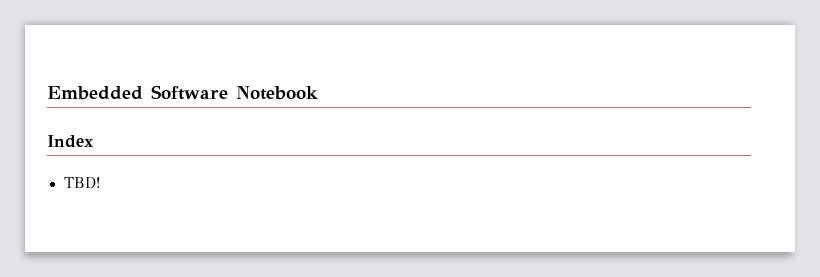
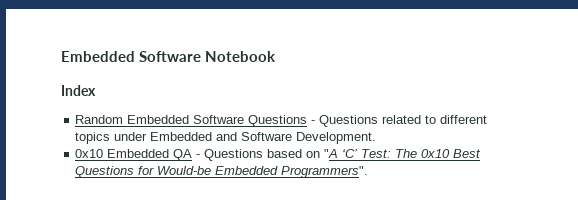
- TBD!
+ Random Embedded Software Questions - Questions related to different topics under Embedded and Software Development.
+ 0x10 Embedded QA - Questions based on "A ‘C’ Test: The 0x10 Best Questions for Would-be Embedded Programmers".

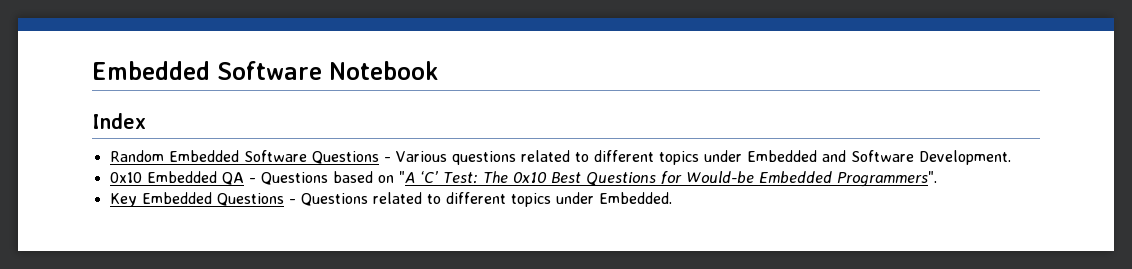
- Random Embedded Software Questions - Questions related to different topics under Embedded and Software Development.
+ Random Embedded Software Questions - Various questions related to different topics under Embedded and Software Development.
+ Key Embedded Questions - Questions related to different topics under Embedded.

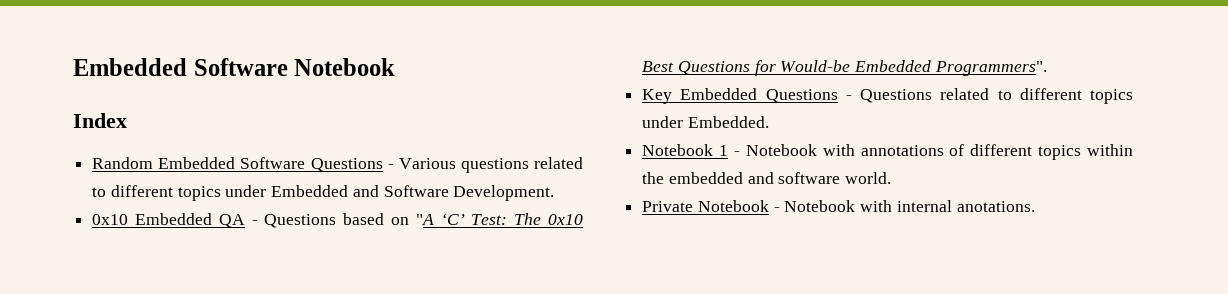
+ Notebook 1 - Notebook with annotations of different topics within the embedded and software world.
+ Private Notebook - Notebook with internal anotations.

